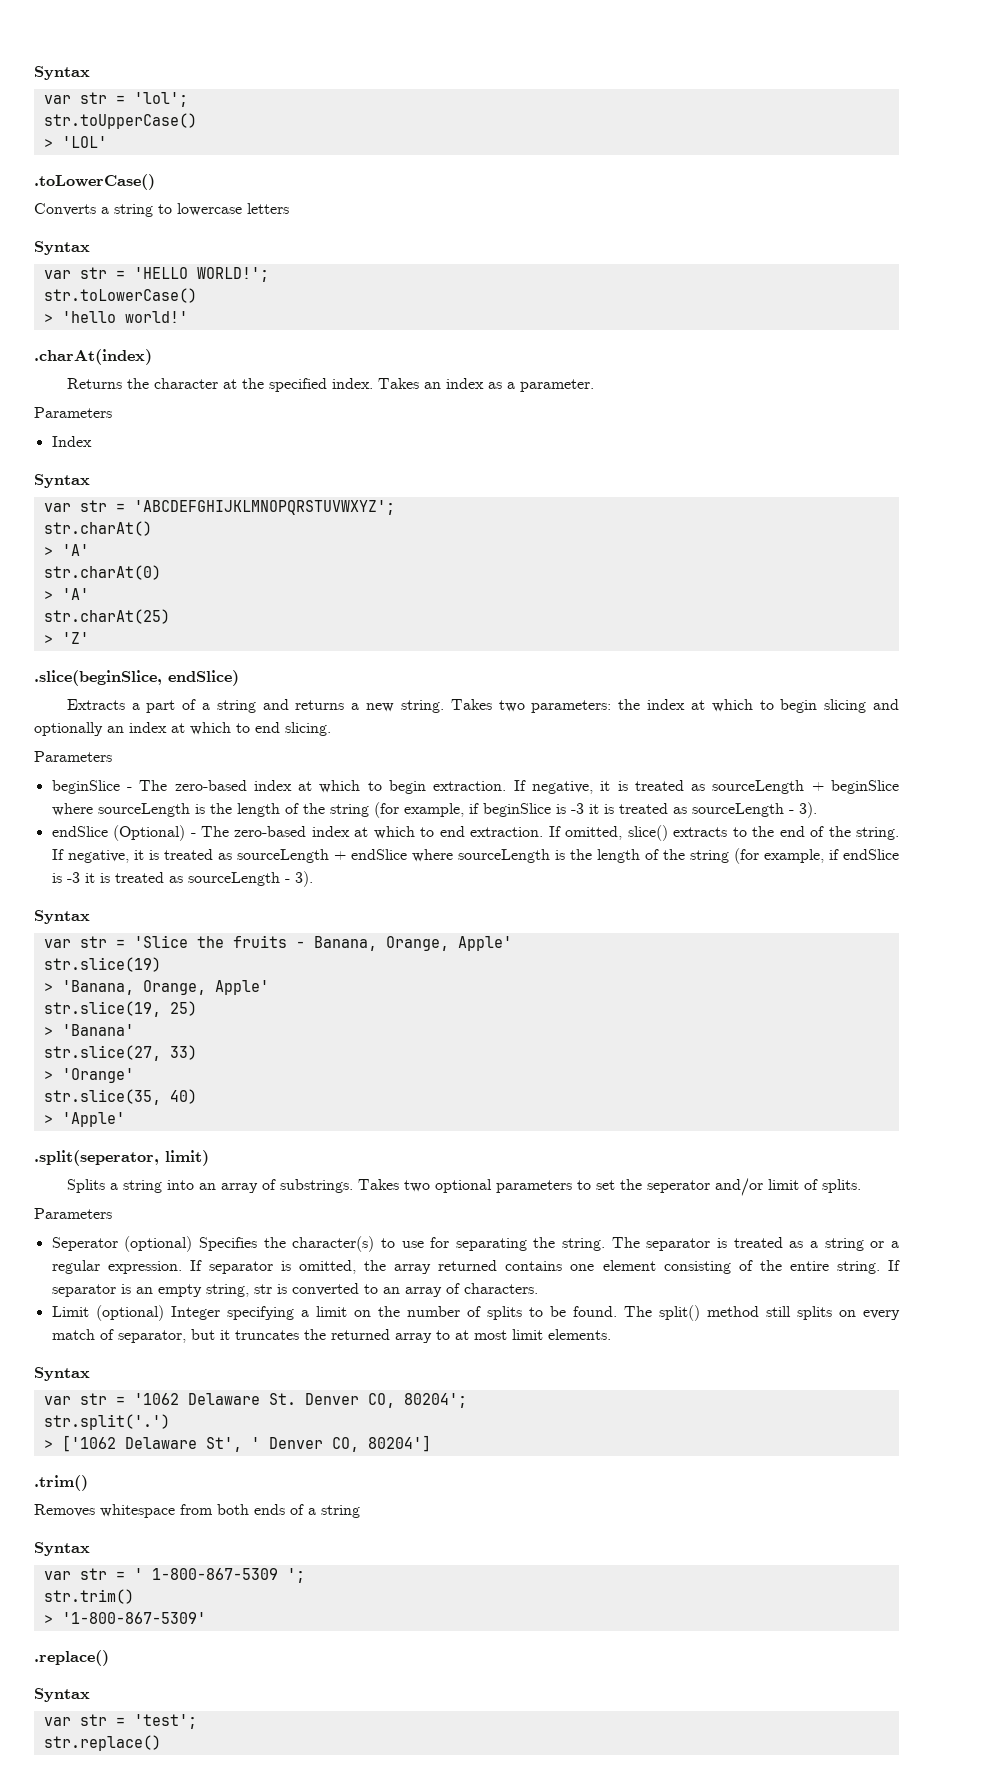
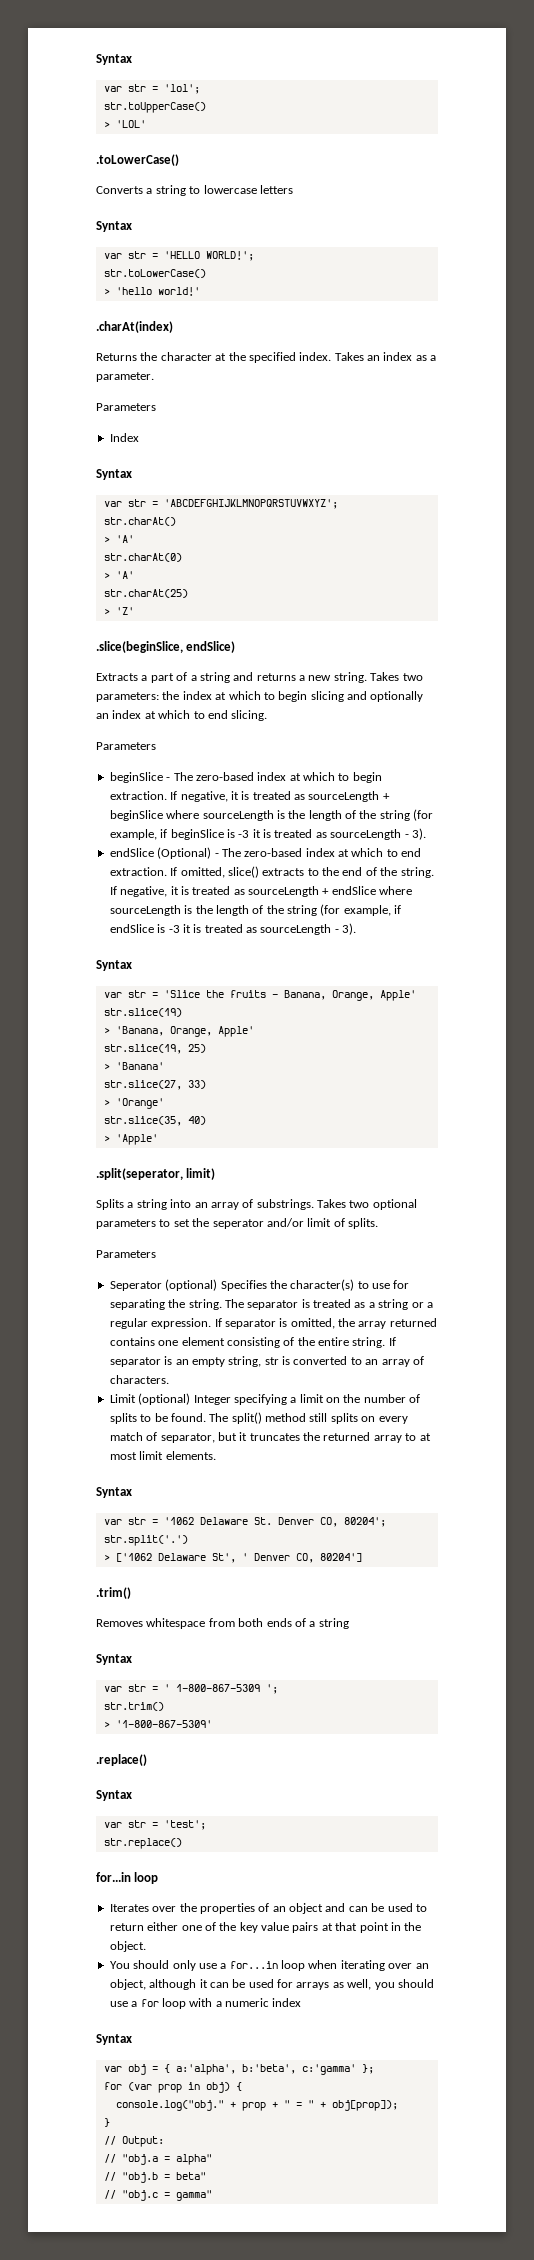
  str.replace()
+ for...in loop
+ Iterates over the properties of an object and can be used to return either one of the key value pairs at that point in the object.
+ You should only use a for...in loop when iterating over an object, although it can be used for arrays as well, you should use a for loop with a numeric index
+ Syntax
+ var obj = { a:'alpha', b:'beta', c:'gamma' };
+ for (var prop in obj) {
+ console.log("obj." + prop + " = " + obj[prop]);
+ }
+ // Output:
+ // "obj.a = alpha"
+ // "obj.b = beta"
+ // "obj.c = gamma"

